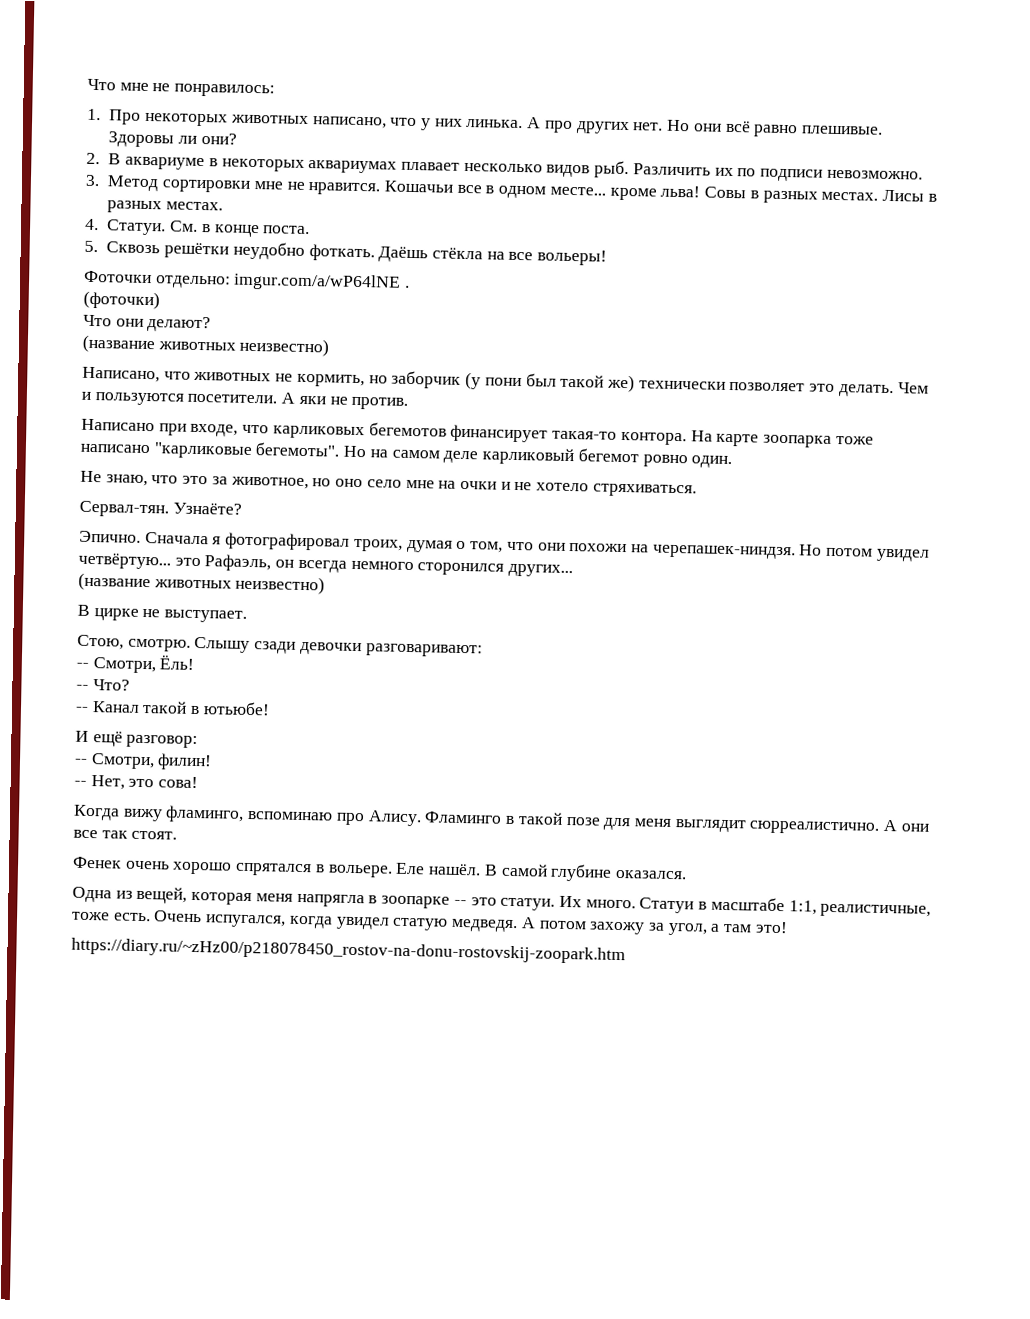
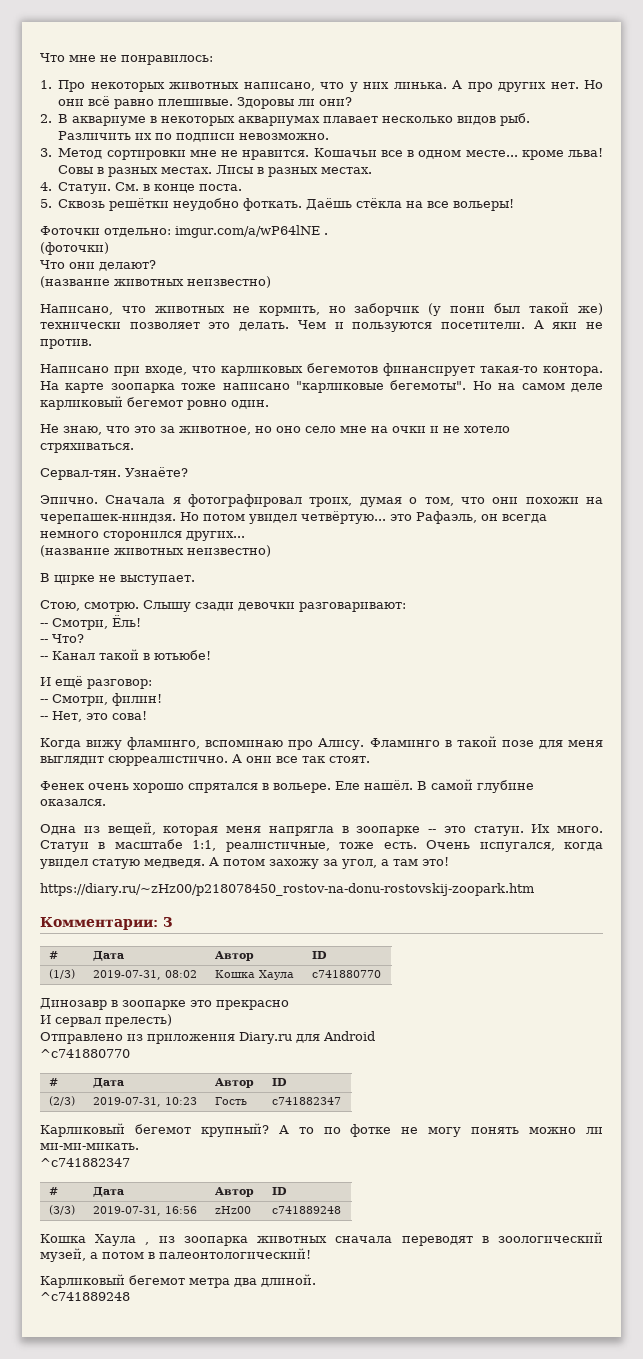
+ Комментарии: 3
+ # | Дата | Автор | ID
+ (1/3) | 2019-07-31, 08:02 | Кошка Хаула | c741880770
+ Динозавр в зоопарке это прекрасно
+ И сервал прелесть)
+ Отправлено из приложения Diary.ru для Android
+ ^c741880770
+ # | Дата | Автор | ID
+ (2/3) | 2019-07-31, 10:23 | Гость | c741882347
+ Карликовый бегемот крупный? А то по фотке не могу понять можно ли ми-ми-микать.
+ ^c741882347
+ # | Дата | Автор | ID
+ (3/3) | 2019-07-31, 16:56 | zHz00 | c741889248
+ Кошка Хаула , из зоопарка животных сначала переводят в зоологический музей, а потом в палеонтологический!
+ Карликовый бегемот метра два длиной.
+ ^c741889248

